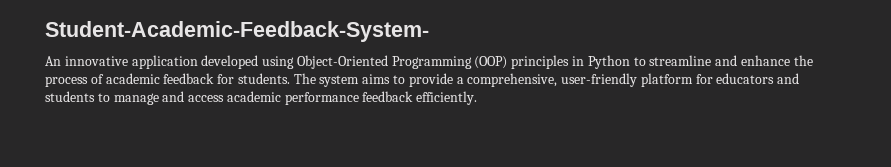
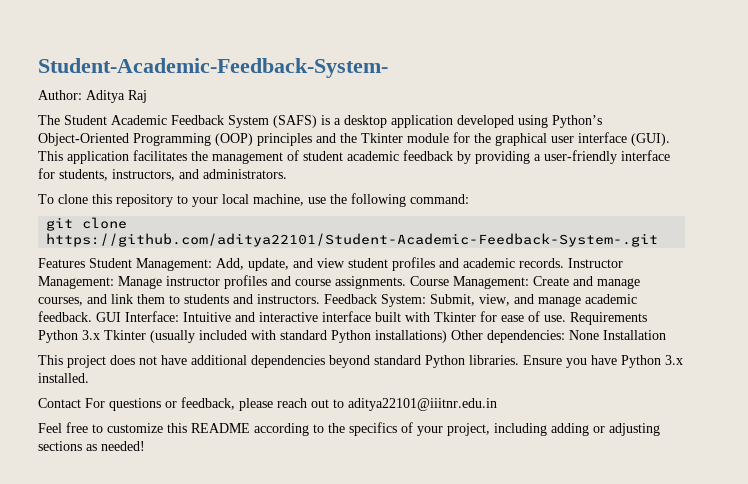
- An innovative application developed using Object-Oriented Programming (OOP) principles in Python to streamline and enhance the process of academic feedback for students. The system aims to provide a comprehensive, user-friendly platform for educators and students to manage and access academic performance feedback efficiently.
+ Author: Aditya Raj
+ The Student Academic Feedback System (SAFS) is a desktop application developed using Python’s Object-Oriented Programming (OOP) principles and the Tkinter module for the graphical user interface (GUI). This application facilitates the management of student academic feedback by providing a user-friendly interface for students, instructors, and administrators.
+ To clone this repository to your local machine, use the following command:
+ git clone https://github.com/aditya22101/Student-Academic-Feedback-System-.git
+ Features Student Management: Add, update, and view student profiles and academic records. Instructor Management: Manage instructor profiles and course assignments. Course Management: Create and manage courses, and link them to students and instructors. Feedback System: Submit, view, and manage academic feedback. GUI Interface: Intuitive and interactive interface built with Tkinter for ease of use. Requirements Python 3.x Tkinter (usually included with standard Python installations) Other dependencies: None Installation
+ This project does not have additional dependencies beyond standard Python libraries. Ensure you have Python 3.x installed.
+ Contact For questions or feedback, please reach out to aditya22101@iiitnr.edu.in
+ Feel free to customize this README according to the specifics of your project, including adding or adjusting sections as needed!

